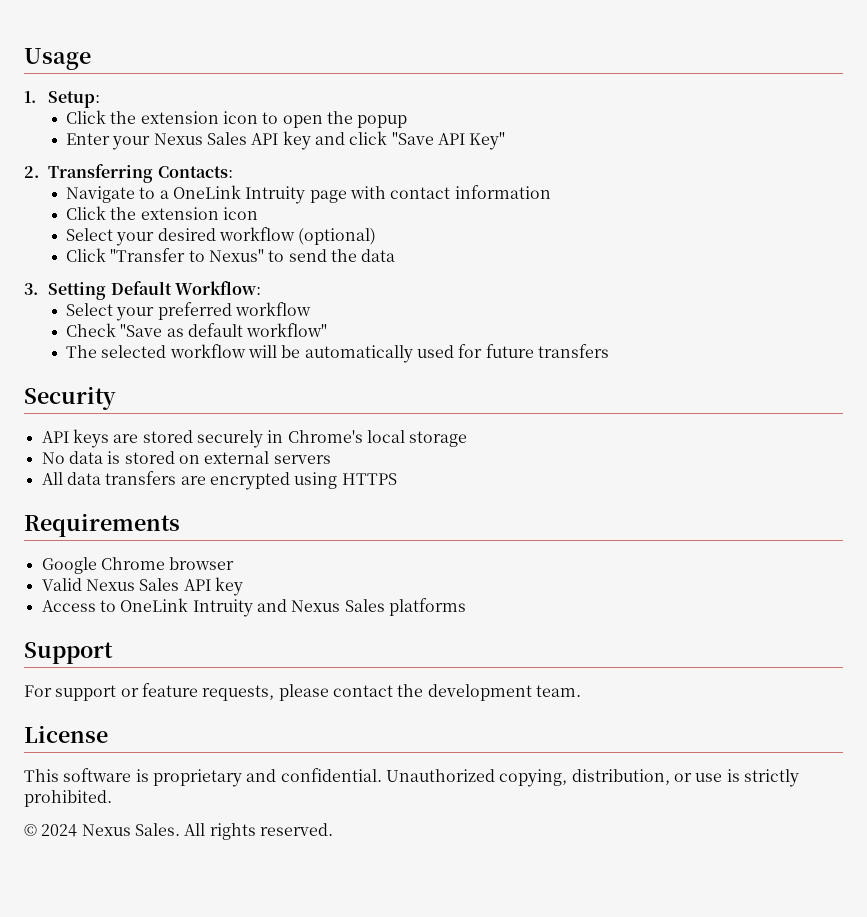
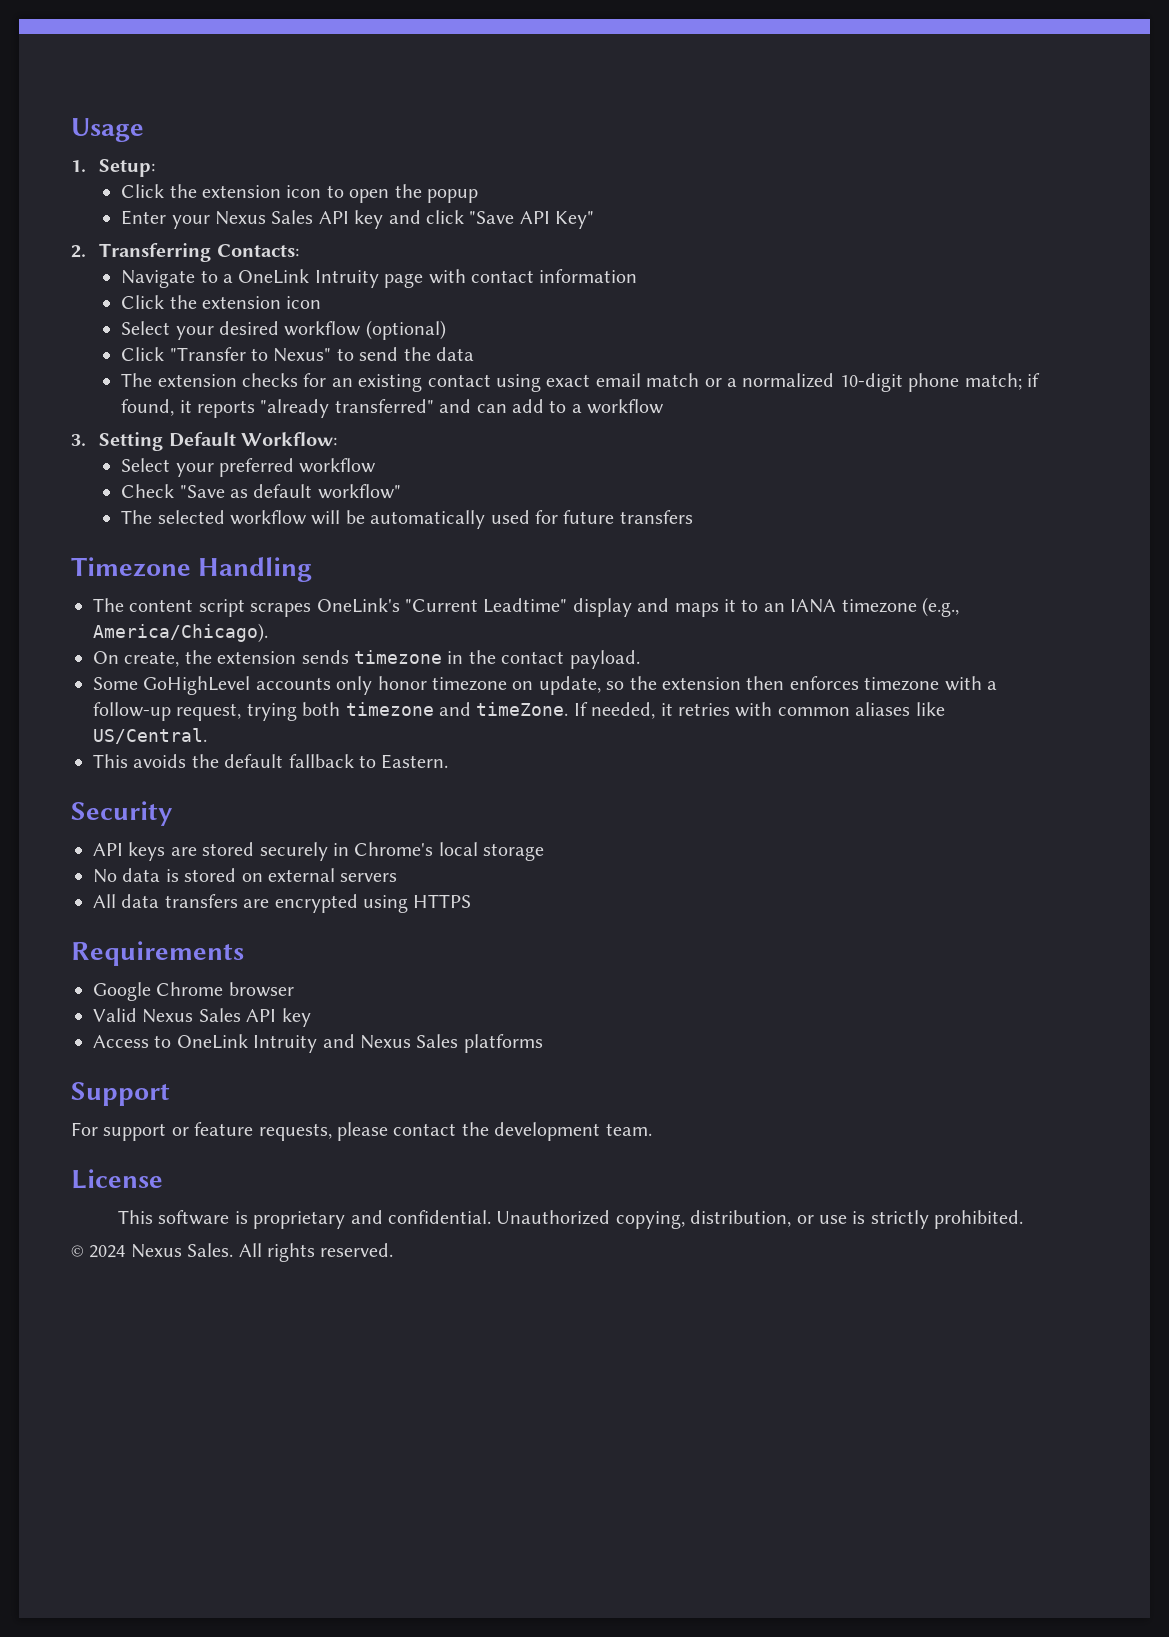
+ The extension checks for an existing contact using exact email match or a normalized 10‑digit phone match; if found, it reports "already transferred" and can add to a workflow
+ Timezone Handling
+ The content script scrapes OneLink's "Current Leadtime" display and maps it to an IANA timezone (e.g., America/Chicago).
+ On create, the extension sends timezone in the contact payload.
+ Some GoHighLevel accounts only honor timezone on update, so the extension then enforces timezone with a follow‑up request, trying both timezone and timeZone. If needed, it retries with common aliases like US/Central.
+ This avoids the default fallback to Eastern.

